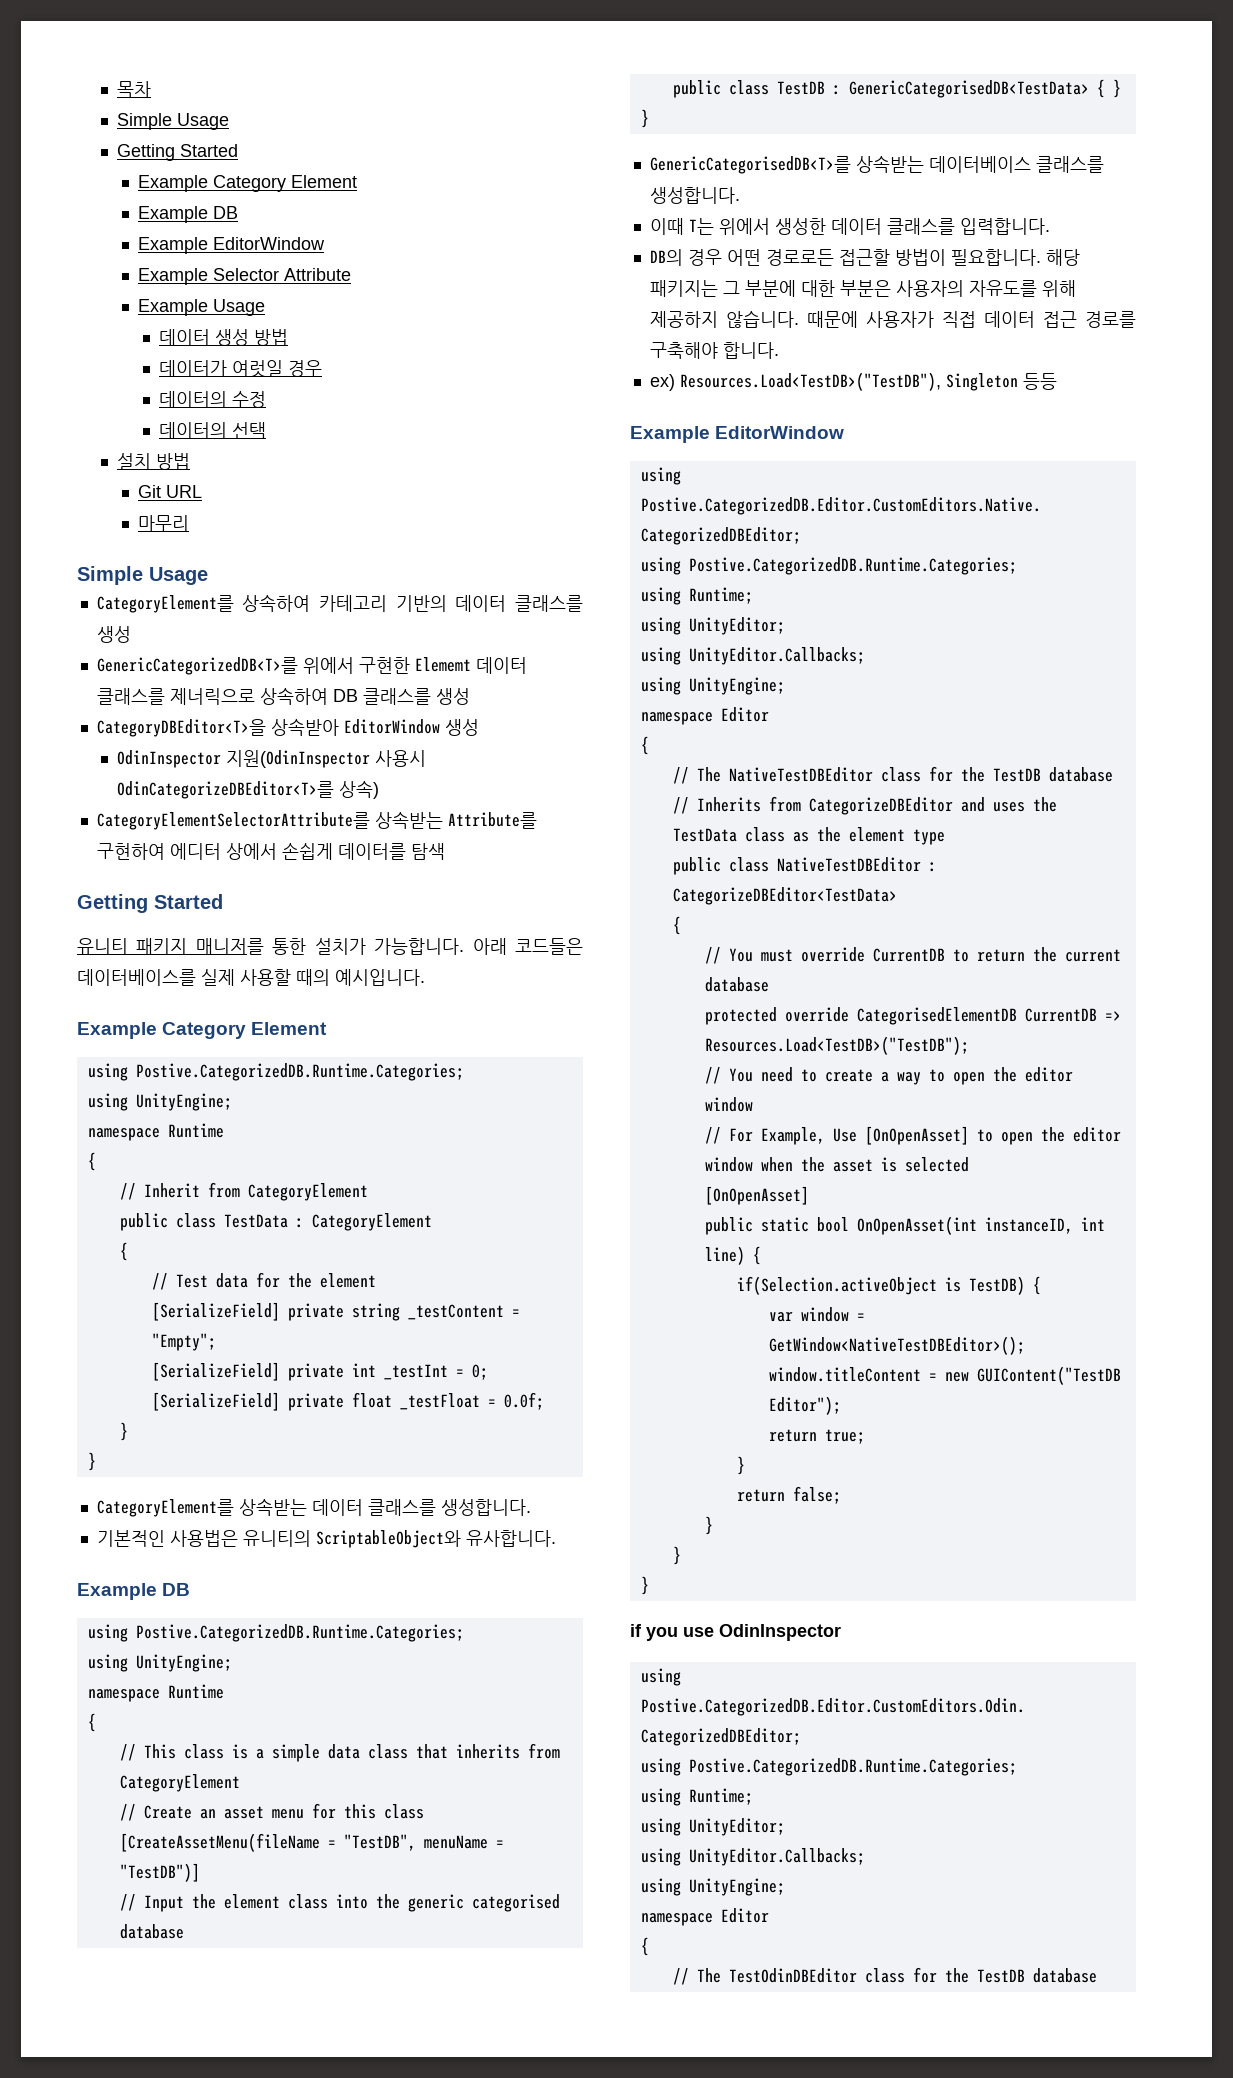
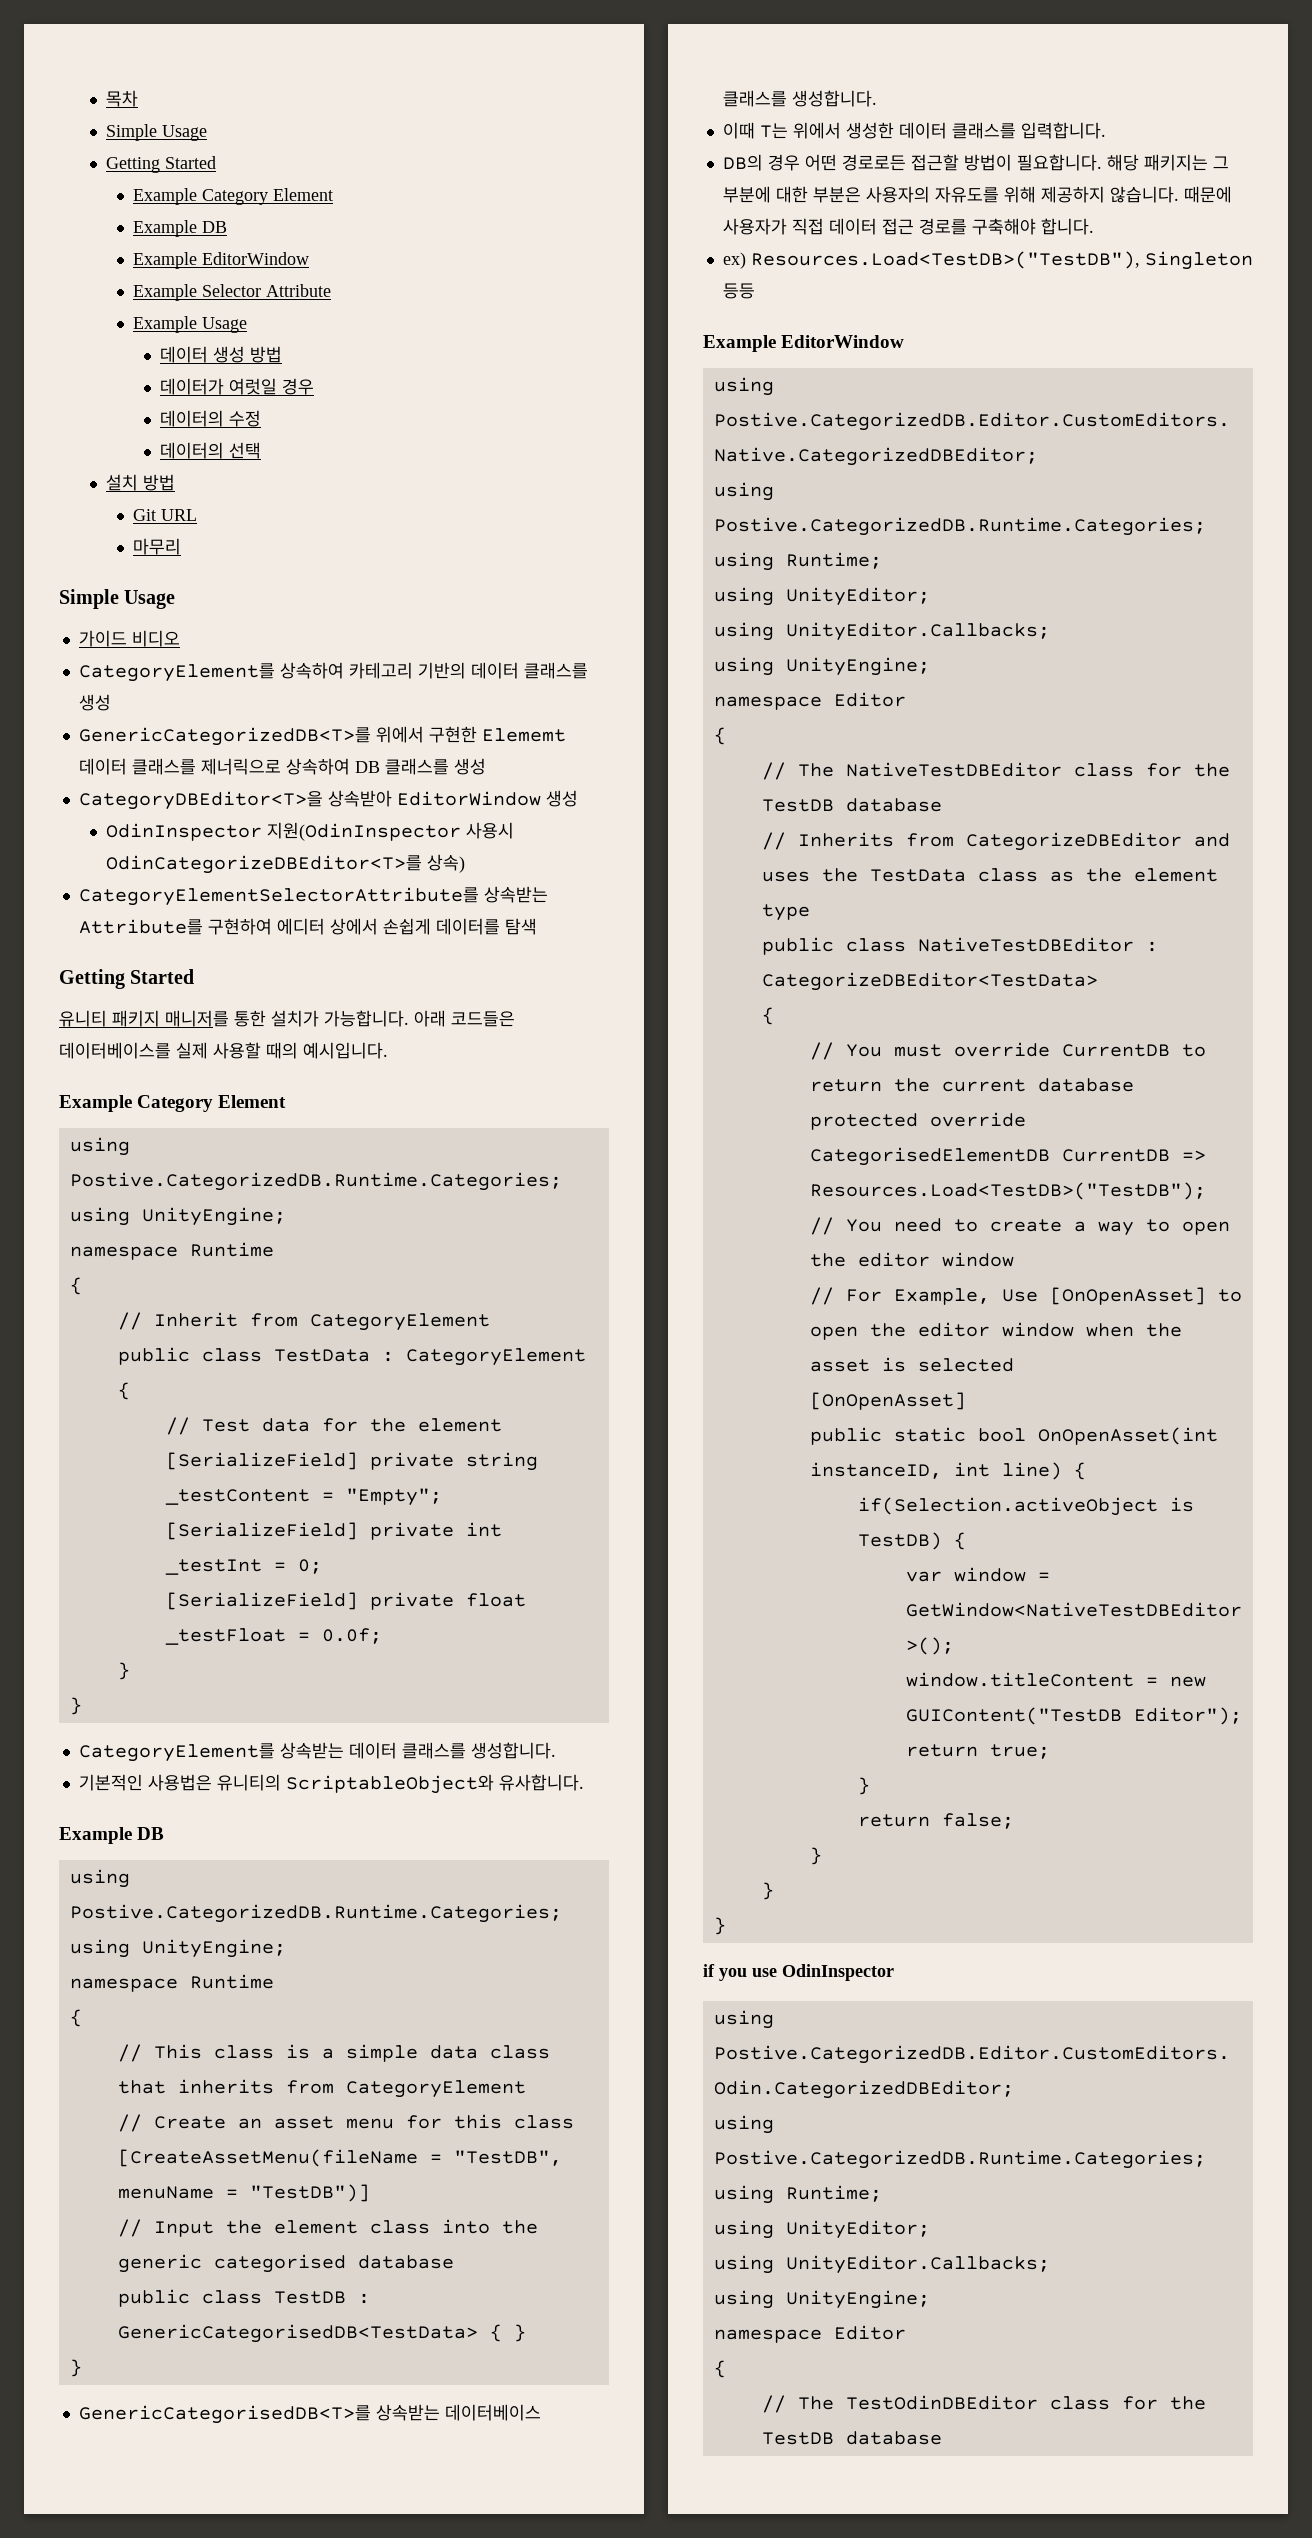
+ 가이드 비디오

